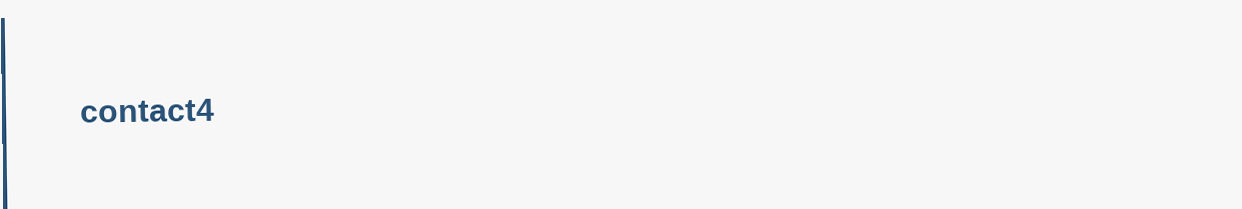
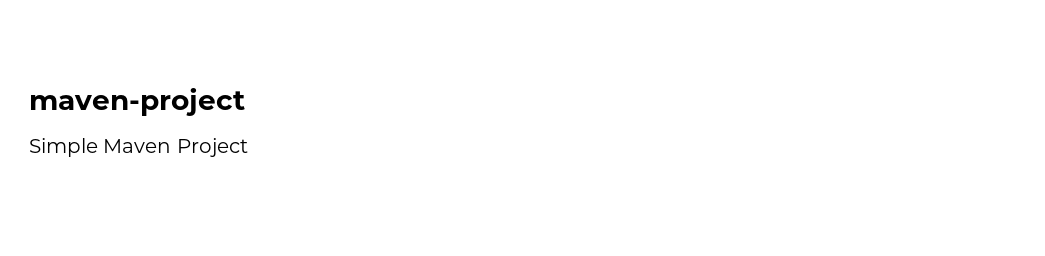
- contact4
+ maven-project
+ Simple Maven Project

